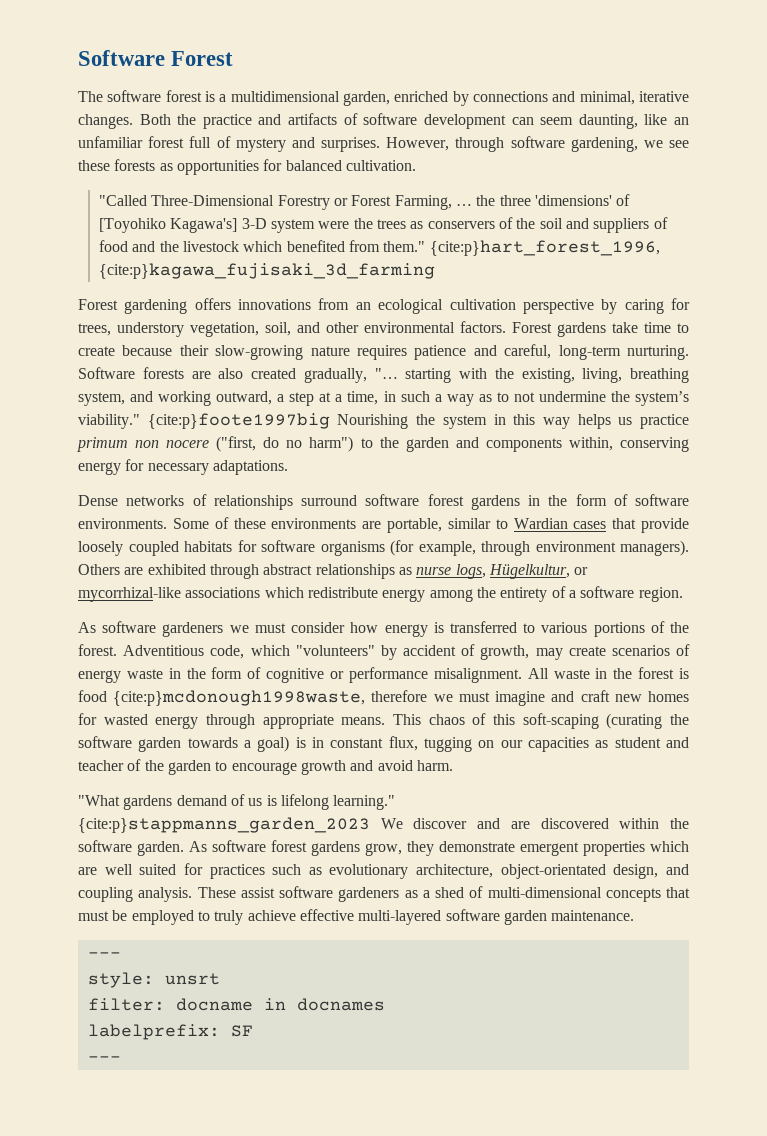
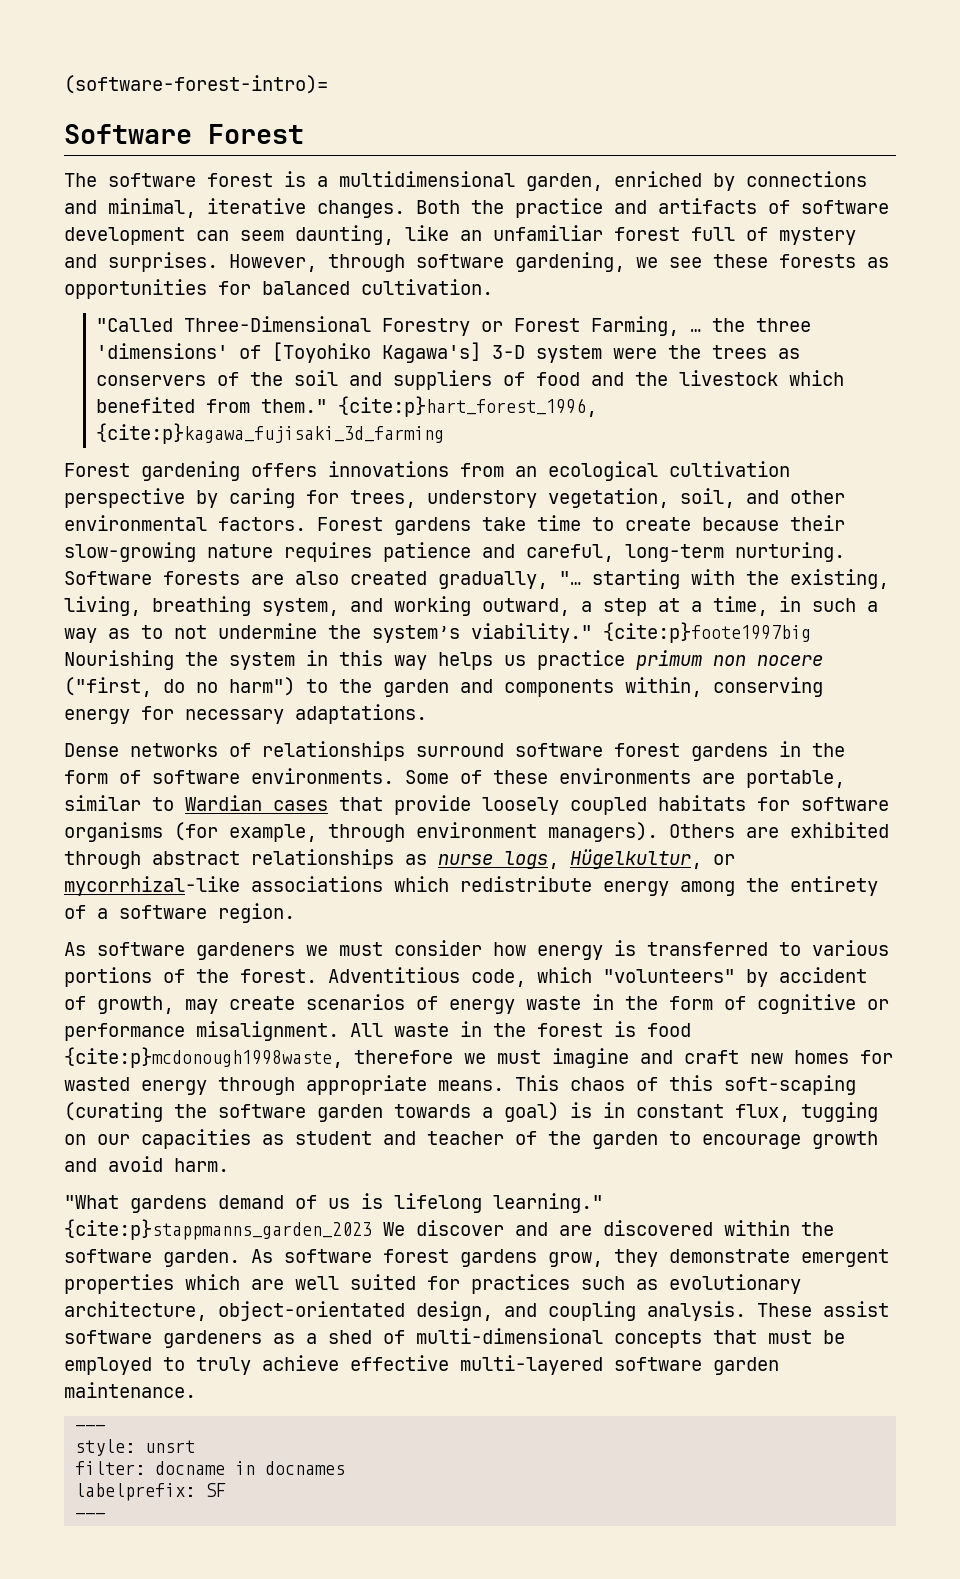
+ (software-forest-intro)=

